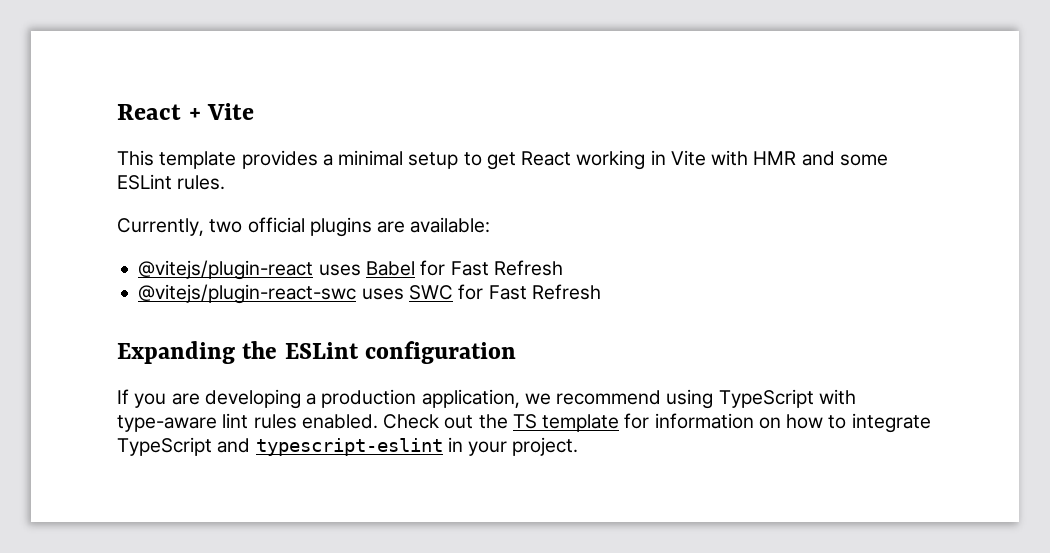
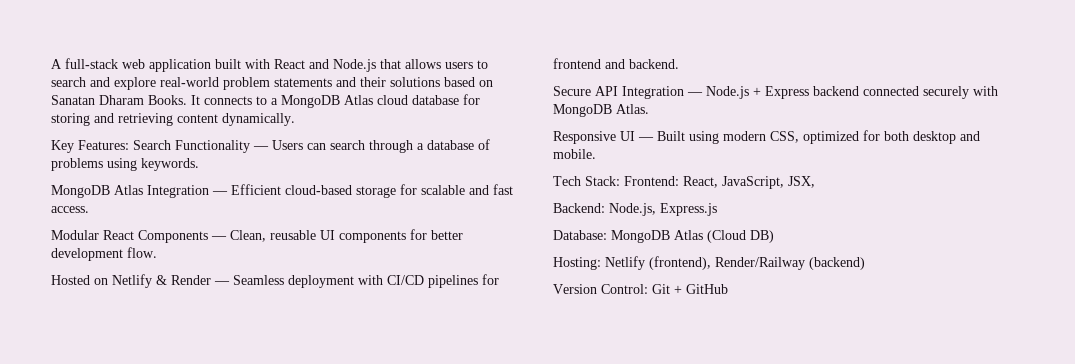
- React + Vite
- This template provides a minimal setup to get React working in Vite with HMR and some ESLint rules.
- Currently, two official plugins are available:
- @vitejs/plugin-react uses Babel for Fast Refresh
- @vitejs/plugin-react-swc uses SWC for Fast Refresh
- Expanding the ESLint configuration
- If you are developing a production application, we recommend using TypeScript with type-aware lint rules enabled. Check out the TS template for information on how to integrate TypeScript and typescript-eslint in your project.
+ A full-stack web application built with React and Node.js that allows users to search and explore real-world problem statements and their solutions based on Sanatan Dharam Books. It connects to a MongoDB Atlas cloud database for storing and retrieving content dynamically.
+ Key Features: Search Functionality — Users can search through a database of problems using keywords.
+ MongoDB Atlas Integration — Efficient cloud-based storage for scalable and fast access.
+ Modular React Components — Clean, reusable UI components for better development flow.
+ Hosted on Netlify & Render — Seamless deployment with CI/CD pipelines for frontend and backend.
+ Secure API Integration — Node.js + Express backend connected securely with MongoDB Atlas.
+ Responsive UI — Built using modern CSS, optimized for both desktop and mobile.
+ Tech Stack: Frontend: React, JavaScript, JSX,
+ Backend: Node.js, Express.js
+ Database: MongoDB Atlas (Cloud DB)
+ Hosting: Netlify (frontend), Render/Railway (backend)
+ Version Control: Git + GitHub

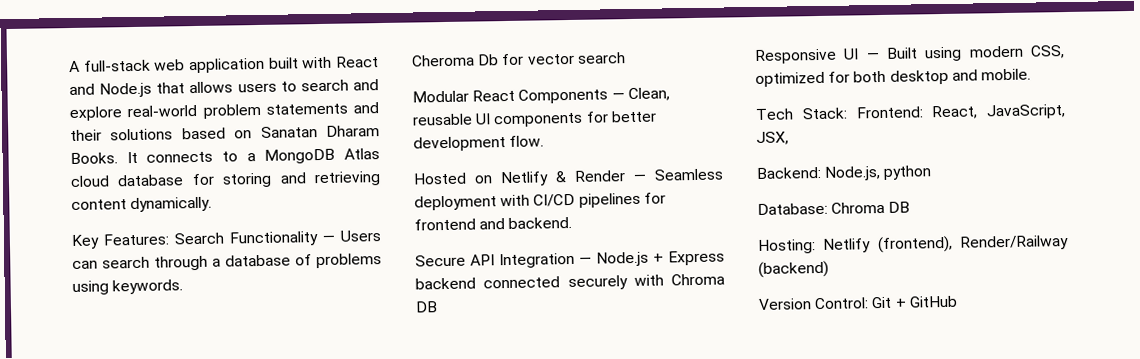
- MongoDB Atlas Integration — Efficient cloud-based storage for scalable and fast access.
+ Cheroma Db for vector search
- Secure API Integration — Node.js + Express backend connected securely with MongoDB Atlas.
+ Secure API Integration — Node.js + Express backend connected securely with Chroma DB
- Backend: Node.js, Express.js
+ Backend: Node.js, python
- Database: MongoDB Atlas (Cloud DB)
+ Database: Chroma DB

